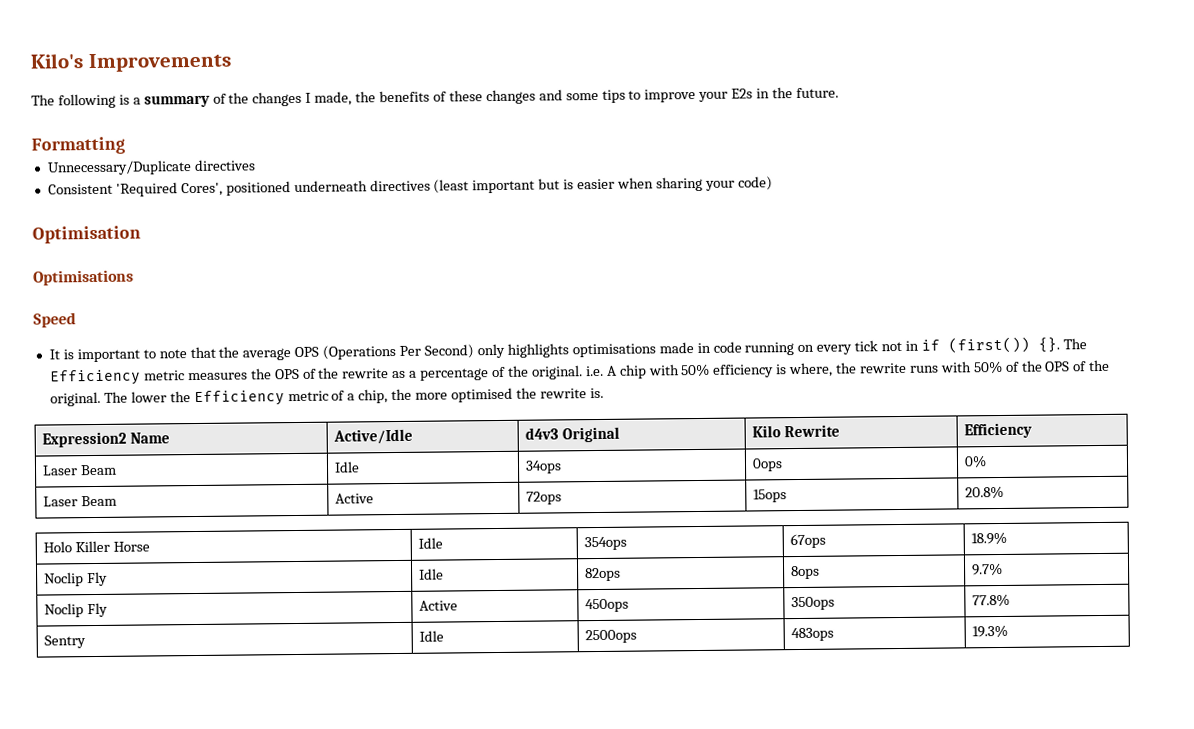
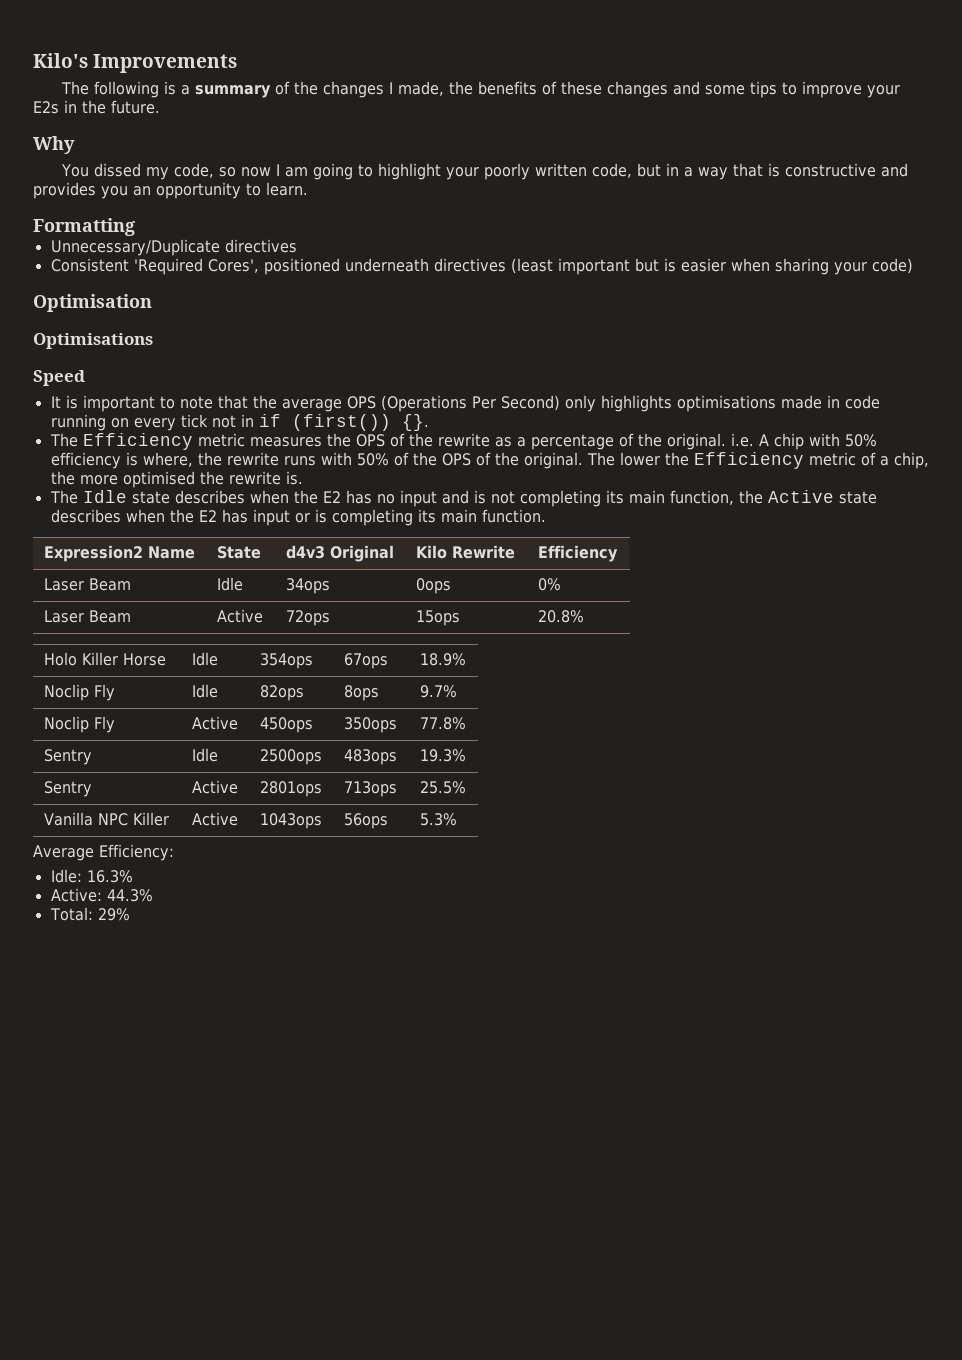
+ Why
+ You dissed my code, so now I am going to highlight your poorly written code, but in a way that is constructive and provides you an opportunity to learn.
- It is important to note that the average OPS (Operations Per Second) only highlights optimisations made in code running on every tick not in if (first()) {}. The Efficiency metric measures the OPS of the rewrite as a percentage of the original. i.e. A chip with 50% efficiency is where, the rewrite runs with 50% of the OPS of the original.
+ It is important to note that the average OPS (Operations Per Second) only highlights optimisations made in code running on every tick not in if (first()) {}.
+ The Efficiency metric measures the OPS of the rewrite as a percentage of the original. i.e. A chip with 50% efficiency is where, the rewrite runs with 50% of the OPS of the original.
+ The Idle state describes when the E2 has no input and is not completing its main function, the Active state describes when the E2 has input or is completing its main function.
- Expression2 Name | Active/Idle | d4v3 Original | Kilo Rewrite | Efficiency
+ Expression2 Name | State | d4v3 Original | Kilo Rewrite | Efficiency
+ Sentry | Active | 2801ops | 713ops | 25.5%
+ Vanilla NPC Killer | Active | 1043ops | 56ops | 5.3%
+ Average Efficiency:
+ Idle: 16.3%
+ Active: 44.3%
+ Total: 29%

